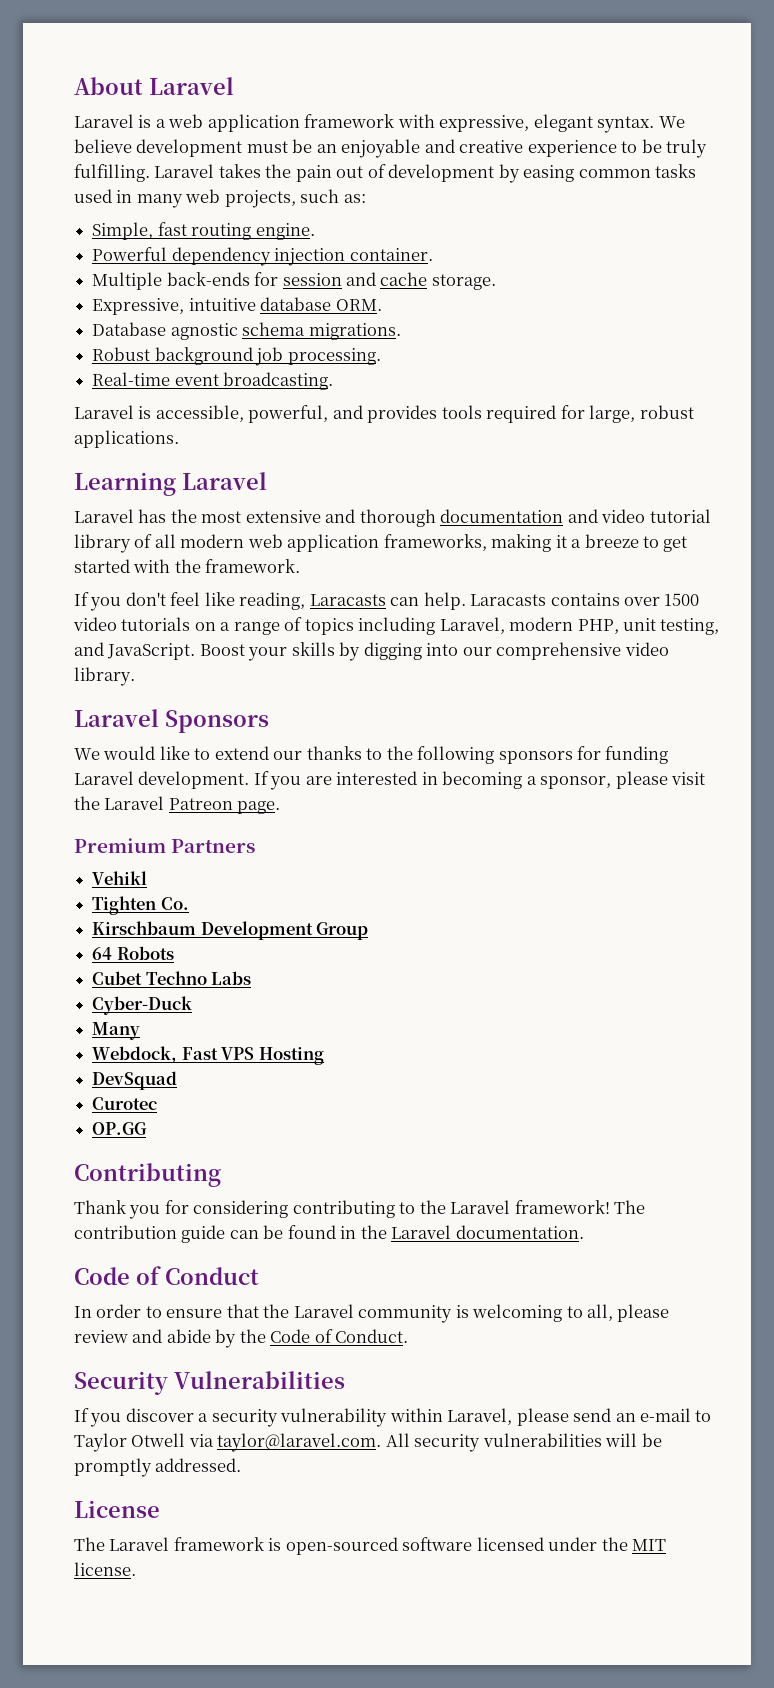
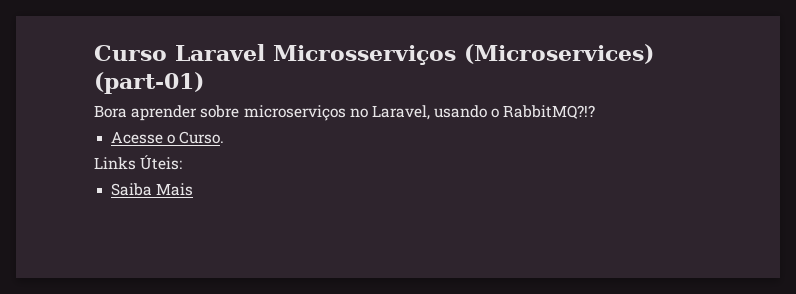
- About Laravel
- Laravel is a web application framework with expressive, elegant syntax. We believe development must be an enjoyable and creative experience to be truly fulfilling. Laravel takes the pain out of development by easing common tasks used in many web projects, such as:
- Simple, fast routing engine.
- Powerful dependency injection container.
- Multiple back-ends for session and cache storage.
- Expressive, intuitive database ORM.
- Database agnostic schema migrations.
- Robust background job processing.
- Real-time event broadcasting.
- Laravel is accessible, powerful, and provides tools required for large, robust applications.
- Learning Laravel
- Laravel has the most extensive and thorough documentation and video tutorial library of all modern web application frameworks, making it a breeze to get started with the framework.
- If you don't feel like reading, Laracasts can help. Laracasts contains over 1500 video tutorials on a range of topics including Laravel, modern PHP, unit testing, and JavaScript. Boost your skills by digging into our comprehensive video library.
- Laravel Sponsors
- We would like to extend our thanks to the following sponsors for funding Laravel development. If you are interested in becoming a sponsor, please visit the Laravel Patreon page.
- Premium Partners
- Vehikl
- Tighten Co.
- Kirschbaum Development Group
- 64 Robots
- Cubet Techno Labs
- Cyber-Duck
- Many
- Webdock, Fast VPS Hosting
- DevSquad
- Curotec
- OP.GG
- Contributing
- Thank you for considering contributing to the Laravel framework! The contribution guide can be found in the Laravel documentation.
- Code of Conduct
- In order to ensure that the Laravel community is welcoming to all, please review and abide by the Code of Conduct.
- Security Vulnerabilities
- If you discover a security vulnerability within Laravel, please send an e-mail to Taylor Otwell via taylor@laravel.com. All security vulnerabilities will be promptly addressed.
- License
- The Laravel framework is open-sourced software licensed under the MIT license.
+ Curso Laravel Microsserviços (Microservices) (part-01)
+ Bora aprender sobre microserviços no Laravel, usando o RabbitMQ?!?
+ Acesse o Curso.
+ Links Úteis:
+ Saiba Mais

